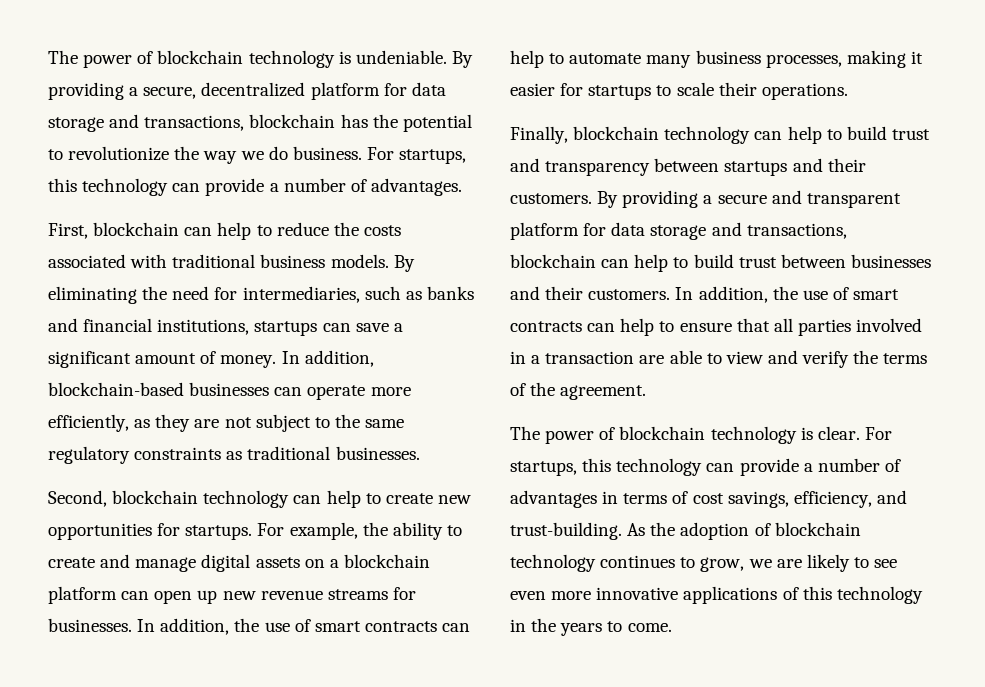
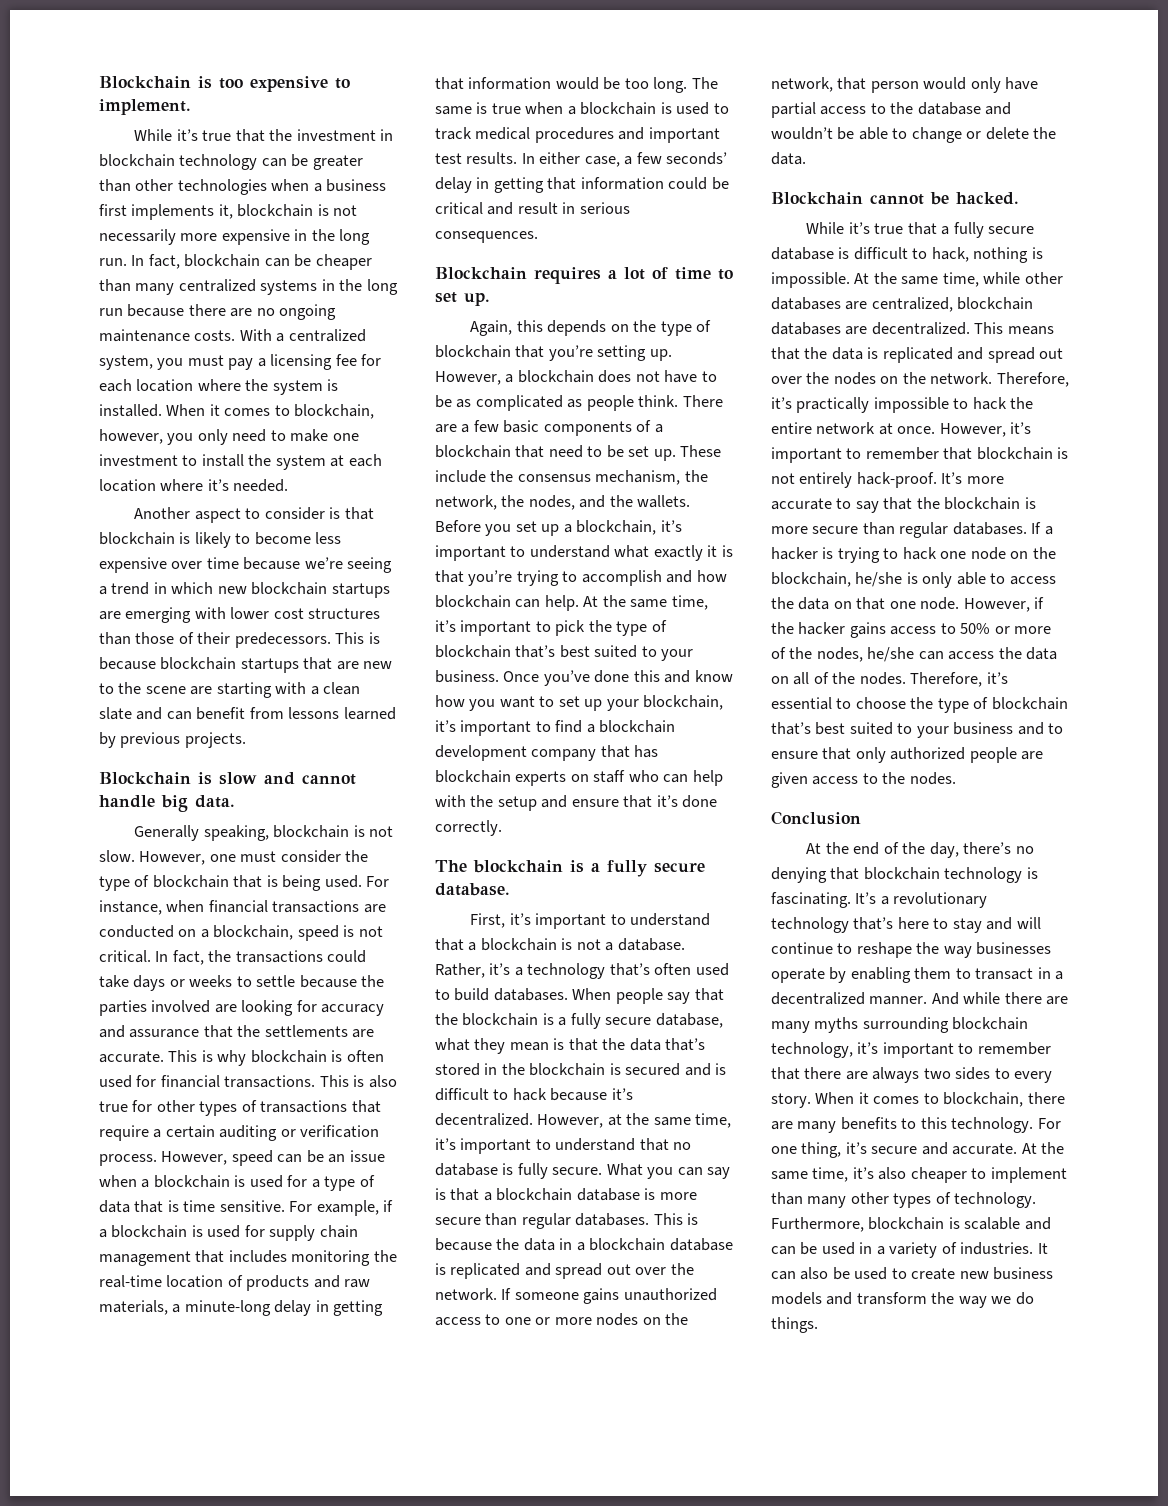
- The power of blockchain technology is undeniable. By providing a secure, decentralized platform for data storage and transactions, blockchain has the potential to revolutionize the way we do business. For startups, this technology can provide a number of advantages.
- First, blockchain can help to reduce the costs associated with traditional business models. By eliminating the need for intermediaries, such as banks and financial institutions, startups can save a significant amount of money. In addition, blockchain-based businesses can operate more efficiently, as they are not subject to the same regulatory constraints as traditional businesses.
- Second, blockchain technology can help to create new opportunities for startups. For example, the ability to create and manage digital assets on a blockchain platform can open up new revenue streams for businesses. In addition, the use of smart contracts can help to automate many business processes, making it easier for startups to scale their operations.
- Finally, blockchain technology can help to build trust and transparency between startups and their customers. By providing a secure and transparent platform for data storage and transactions, blockchain can help to build trust between businesses and their customers. In addition, the use of smart contracts can help to ensure that all parties involved in a transaction are able to view and verify the terms of the agreement.
- The power of blockchain technology is clear. For startups, this technology can provide a number of advantages in terms of cost savings, efficiency, and trust-building. As the adoption of blockchain technology continues to grow, we are likely to see even more innovative applications of this technology in the years to come.
+ Blockchain is too expensive to implement.
+ While it’s true that the investment in blockchain technology can be greater than other technologies when a business first implements it, blockchain is not necessarily more expensive in the long run. In fact, blockchain can be cheaper than many centralized systems in the long run because there are no ongoing maintenance costs. With a centralized system, you must pay a licensing fee for each location where the system is installed. When it comes to blockchain, however, you only need to make one investment to install the system at each location where it’s needed.
+ Another aspect to consider is that blockchain is likely to become less expensive over time because we’re seeing a trend in which new blockchain startups are emerging with lower cost structures than those of their predecessors. This is because blockchain startups that are new to the scene are starting with a clean slate and can benefit from lessons learned by previous projects.
+ Blockchain is slow and cannot handle big data.
+ Generally speaking, blockchain is not slow. However, one must consider the type of blockchain that is being used. For instance, when financial transactions are conducted on a blockchain, speed is not critical. In fact, the transactions could take days or weeks to settle because the parties involved are looking for accuracy and assurance that the settlements are accurate. This is why blockchain is often used for financial transactions. This is also true for other types of transactions that require a certain auditing or verification process. However, speed can be an issue when a blockchain is used for a type of data that is time sensitive. For example, if a blockchain is used for supply chain management that includes monitoring the real-time location of products and raw materials, a minute-long delay in getting that information would be too long. The same is true when a blockchain is used to track medical procedures and important test results. In either case, a few seconds’ delay in getting that information could be critical and result in serious consequences.
+ Blockchain requires a lot of time to set up.
+ Again, this depends on the type of blockchain that you’re setting up. However, a blockchain does not have to be as complicated as people think. There are a few basic components of a blockchain that need to be set up. These include the consensus mechanism, the network, the nodes, and the wallets. Before you set up a blockchain, it’s important to understand what exactly it is that you’re trying to accomplish and how blockchain can help. At the same time, it’s important to pick the type of blockchain that’s best suited to your business. Once you’ve done this and know how you want to set up your blockchain, it’s important to find a blockchain development company that has blockchain experts on staff who can help with the setup and ensure that it’s done correctly.
+ The blockchain is a fully secure database.
+ First, it’s important to understand that a blockchain is not a database. Rather, it’s a technology that’s often used to build databases. When people say that the blockchain is a fully secure database, what they mean is that the data that’s stored in the blockchain is secured and is difficult to hack because it’s decentralized. However, at the same time, it’s important to understand that no database is fully secure. What you can say is that a blockchain database is more secure than regular databases. This is because the data in a blockchain database is replicated and spread out over the network. If someone gains unauthorized access to one or more nodes on the network, that person would only have partial access to the database and wouldn’t be able to change or delete the data.
+ Blockchain cannot be hacked.
+ While it’s true that a fully secure database is difficult to hack, nothing is impossible. At the same time, while other databases are centralized, blockchain databases are decentralized. This means that the data is replicated and spread out over the nodes on the network. Therefore, it’s practically impossible to hack the entire network at once. However, it’s important to remember that blockchain is not entirely hack-proof. It’s more accurate to say that the blockchain is more secure than regular databases. If a hacker is trying to hack one node on the blockchain, he/she is only able to access the data on that one node. However, if the hacker gains access to 50% or more of the nodes, he/she can access the data on all of the nodes. Therefore, it’s essential to choose the type of blockchain that’s best suited to your business and to ensure that only authorized people are given access to the nodes.
+ Conclusion
+ At the end of the day, there’s no denying that blockchain technology is fascinating. It’s a revolutionary technology that’s here to stay and will continue to reshape the way businesses operate by enabling them to transact in a decentralized manner. And while there are many myths surrounding blockchain technology, it’s important to remember that there are always two sides to every story. When it comes to blockchain, there are many benefits to this technology. For one thing, it’s secure and accurate. At the same time, it’s also cheaper to implement than many other types of technology. Furthermore, blockchain is scalable and can be used in a variety of industries. It can also be used to create new business models and transform the way we do things.

